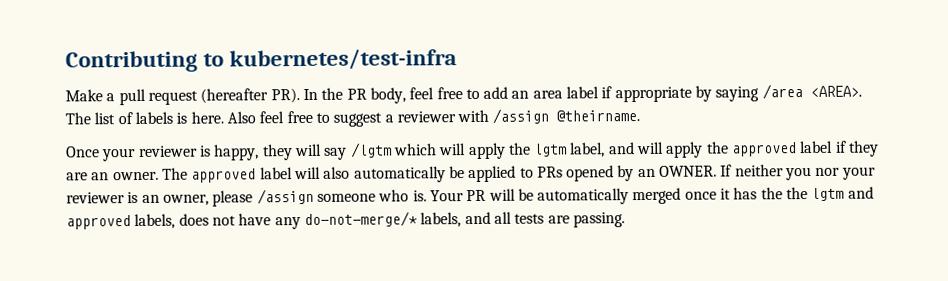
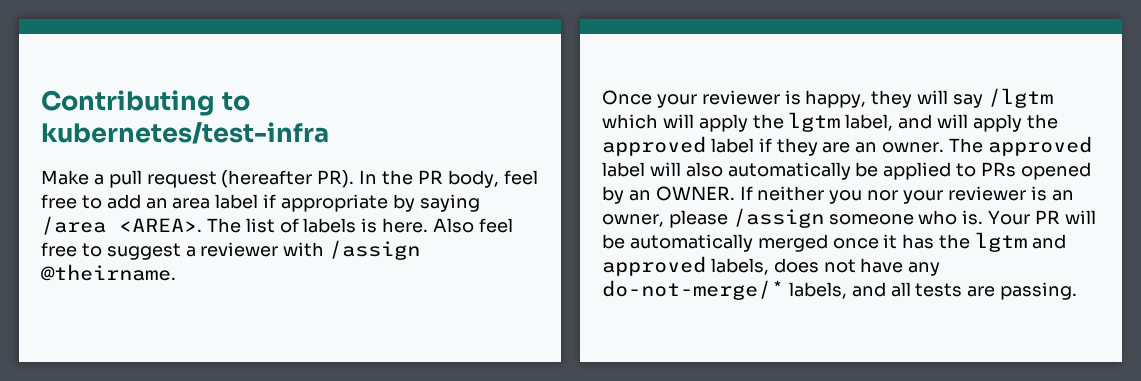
- Your PR will be automatically merged once it has the the lgtm and approved labels, does not have any do-not-merge/* labels, and all tests are passing.
+ Your PR will be automatically merged once it has the lgtm and approved labels, does not have any do-not-merge/* labels, and all tests are passing.

